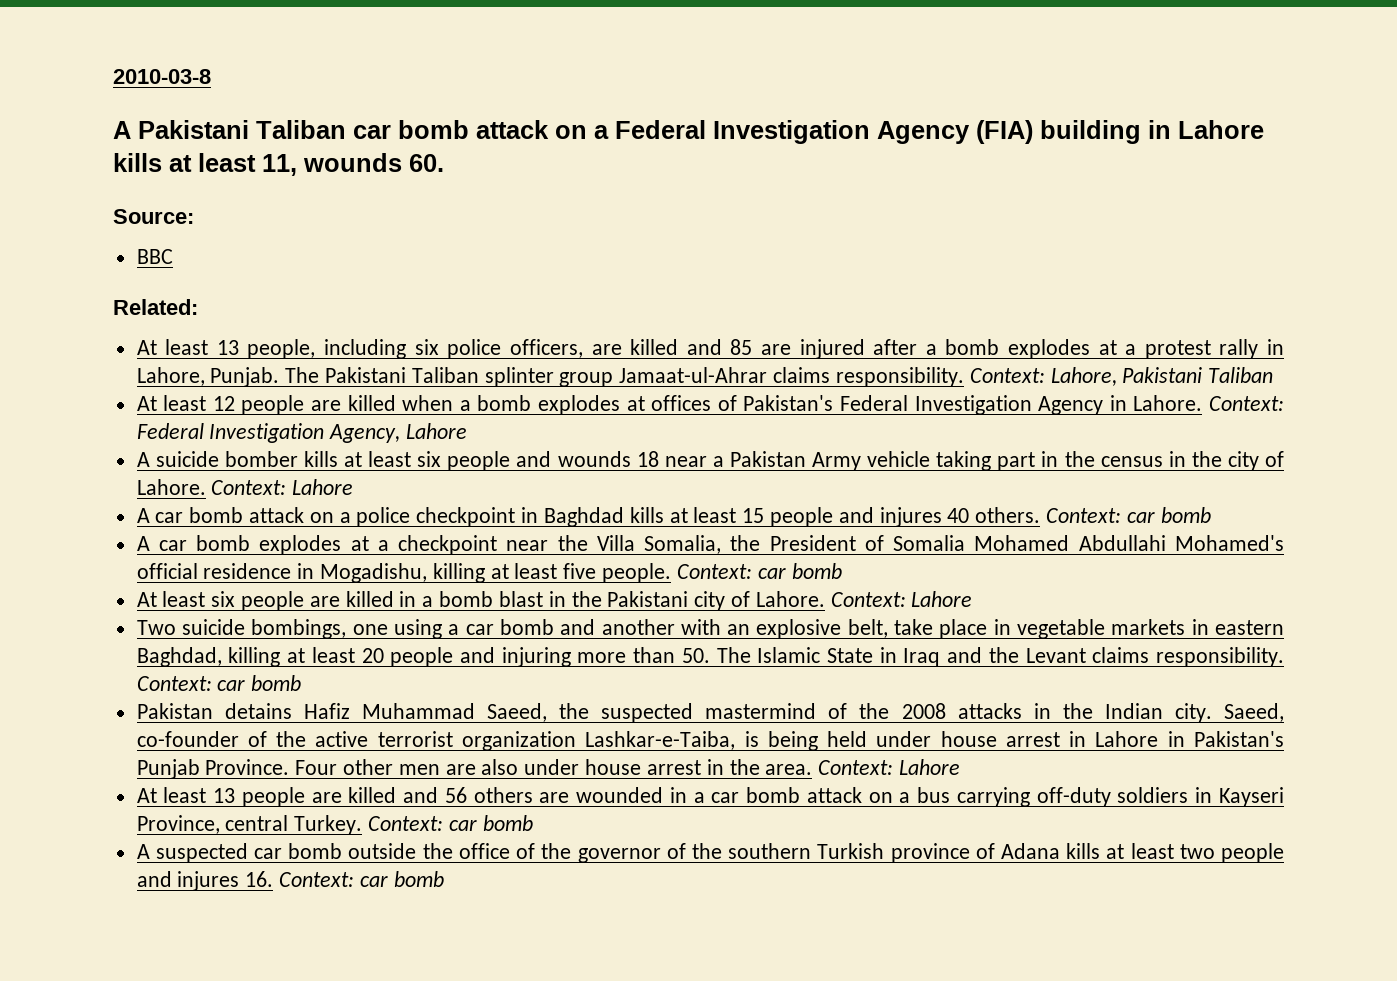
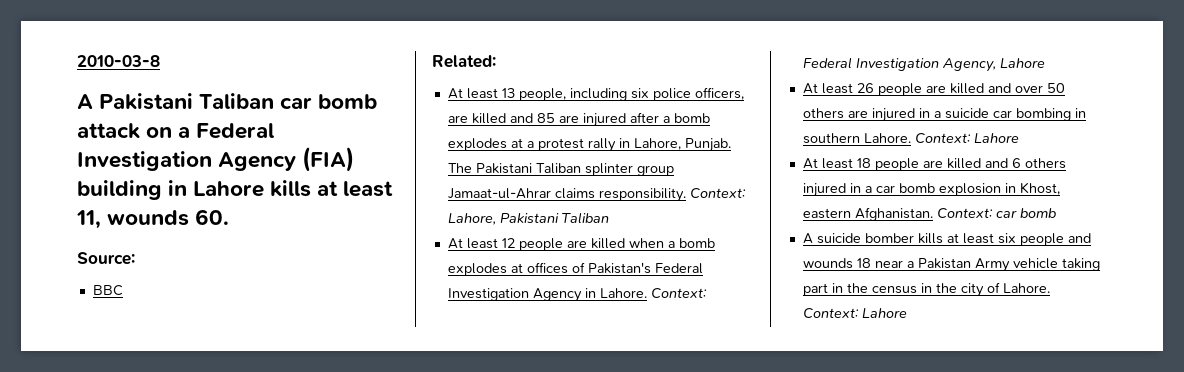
+ At least 26 people are killed and over 50 others are injured in a suicide car bombing in southern Lahore. Context: Lahore
+ At least 18 people are killed and 6 others injured in a car bomb explosion in Khost, eastern Afghanistan. Context: car bomb
- A car bomb attack on a police checkpoint in Baghdad kills at least 15 people and injures 40 others. Context: car bomb
- A car bomb explodes at a checkpoint near the Villa Somalia, the President of Somalia Mohamed Abdullahi Mohamed's official residence in Mogadishu, killing at least five people. Context: car bomb
- At least six people are killed in a bomb blast in the Pakistani city of Lahore. Context: Lahore
- Two suicide bombings, one using a car bomb and another with an explosive belt, take place in vegetable markets in eastern Baghdad, killing at least 20 people and injuring more than 50. The Islamic State in Iraq and the Levant claims responsibility. Context: car bomb
- Pakistan detains Hafiz Muhammad Saeed, the suspected mastermind of the 2008 attacks in the Indian city. Saeed, co-founder of the active terrorist organization Lashkar-e-Taiba, is being held under house arrest in Lahore in Pakistan's Punjab Province. Four other men are also under house arrest in the area. Context: Lahore
- At least 13 people are killed and 56 others are wounded in a car bomb attack on a bus carrying off-duty soldiers in Kayseri Province, central Turkey. Context: car bomb
- A suspected car bomb outside the office of the governor of the southern Turkish province of Adana kills at least two people and injures 16. Context: car bomb

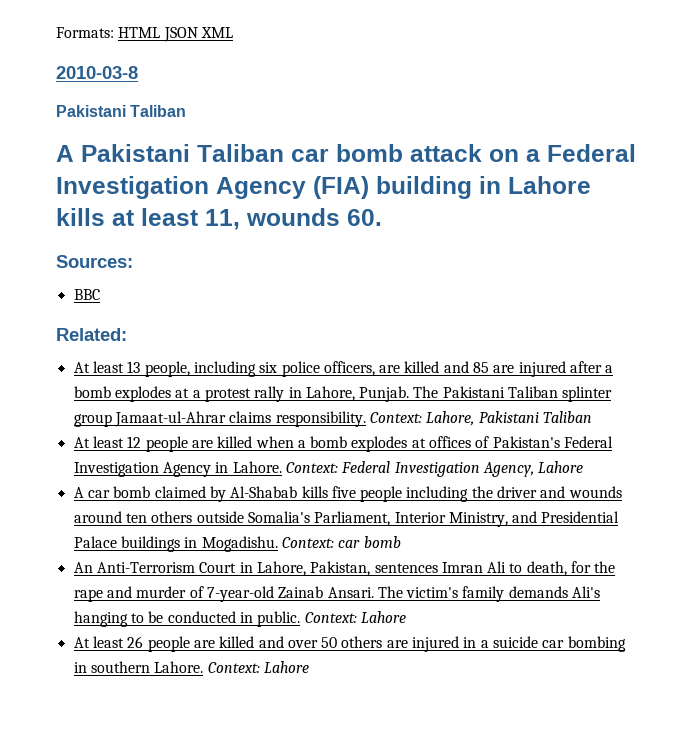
+ Formats: HTML JSON XML
  2010-03-8
+ Pakistani Taliban
- Source:
+ Sources:
+ A car bomb claimed by Al-Shabab kills five people including the driver and wounds around ten others outside Somalia's Parliament, Interior Ministry, and Presidential Palace buildings in Mogadishu. Context: car bomb
+ An Anti-Terrorism Court in Lahore, Pakistan, sentences Imran Ali to death, for the rape and murder of 7-year-old Zainab Ansari. The victim's family demands Ali's hanging to be conducted in public. Context: Lahore
- At least 18 people are killed and 6 others injured in a car bomb explosion in Khost, eastern Afghanistan. Context: car bomb
- A suicide bomber kills at least six people and wounds 18 near a Pakistan Army vehicle taking part in the census in the city of Lahore. Context: Lahore

